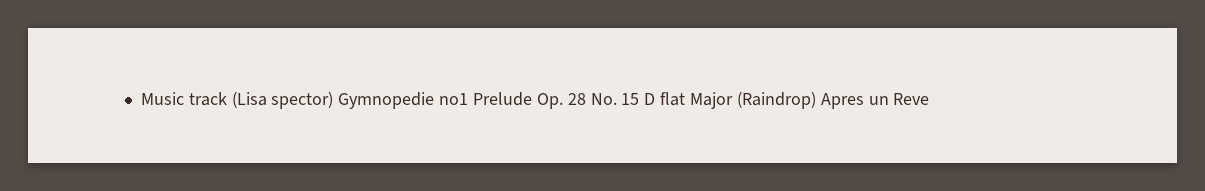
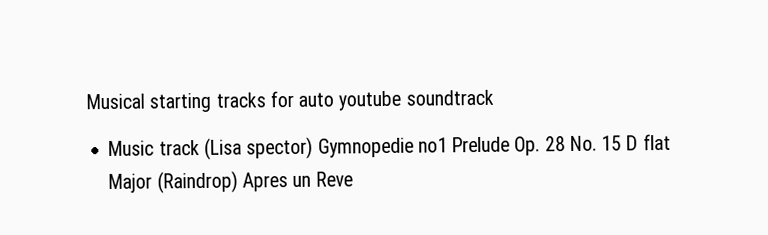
+ Musical starting tracks for auto youtube soundtrack

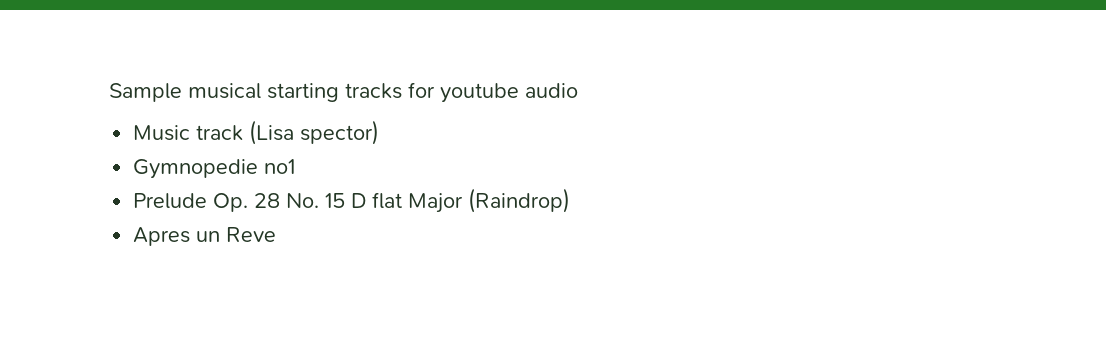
- Musical starting tracks for auto youtube soundtrack
+ Sample musical starting tracks for youtube audio
- Music track (Lisa spector) Gymnopedie no1 Prelude Op. 28 No. 15 D flat Major (Raindrop) Apres un Reve
+ Music track (Lisa spector)
+ Gymnopedie no1
+ Prelude Op. 28 No. 15 D flat Major (Raindrop)
+ Apres un Reve

